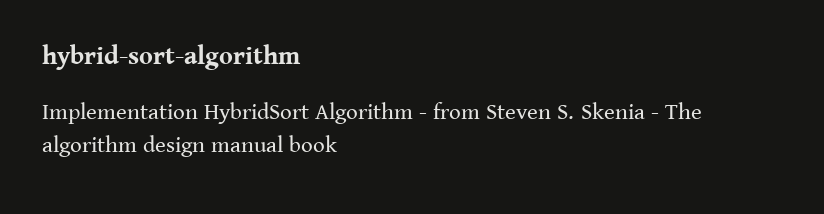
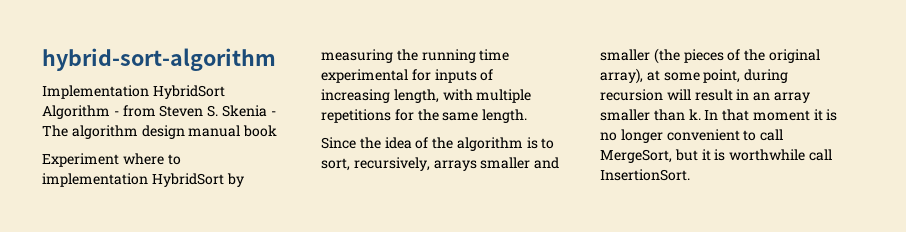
+ Experiment where to implementation HybridSort by measuring the running time experimental for inputs of increasing length, with multiple repetitions for the same length.
+ Since the idea of the algorithm is to sort, recursively, arrays smaller and smaller (the pieces of the original array), at some point, during recursion will result in an array smaller than k. In that moment it is no longer convenient to call MergeSort, but it is worthwhile call InsertionSort.

